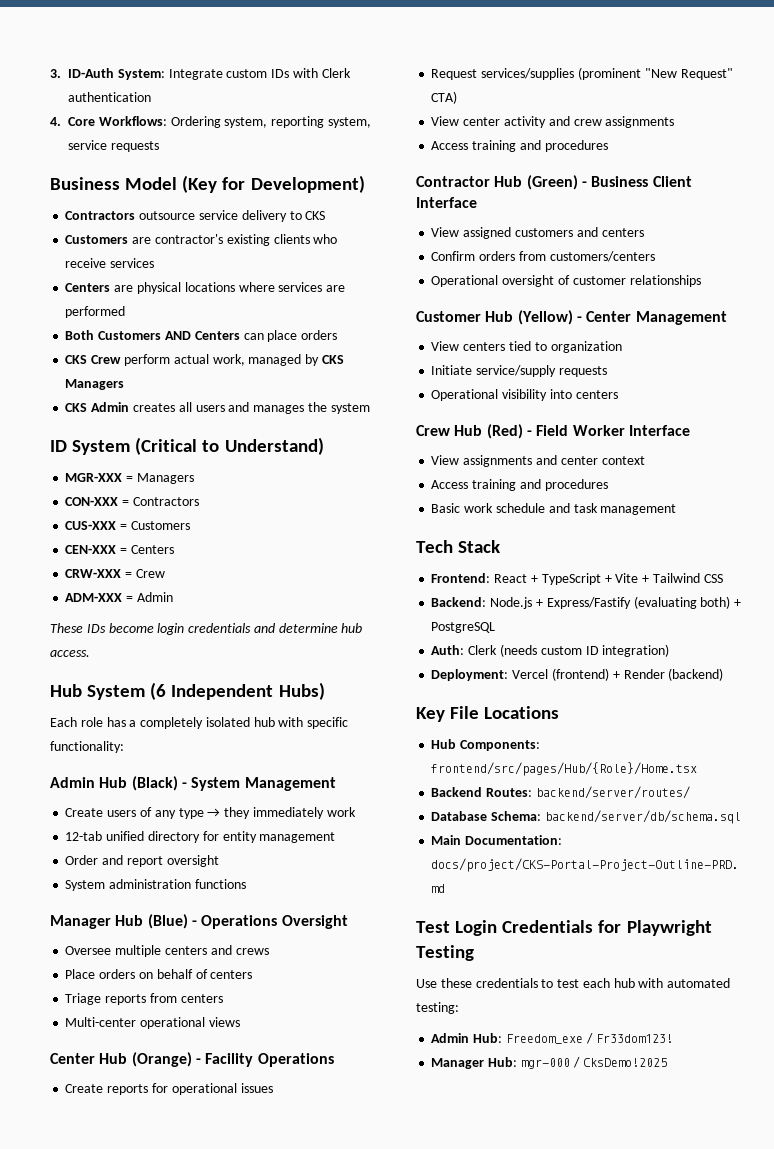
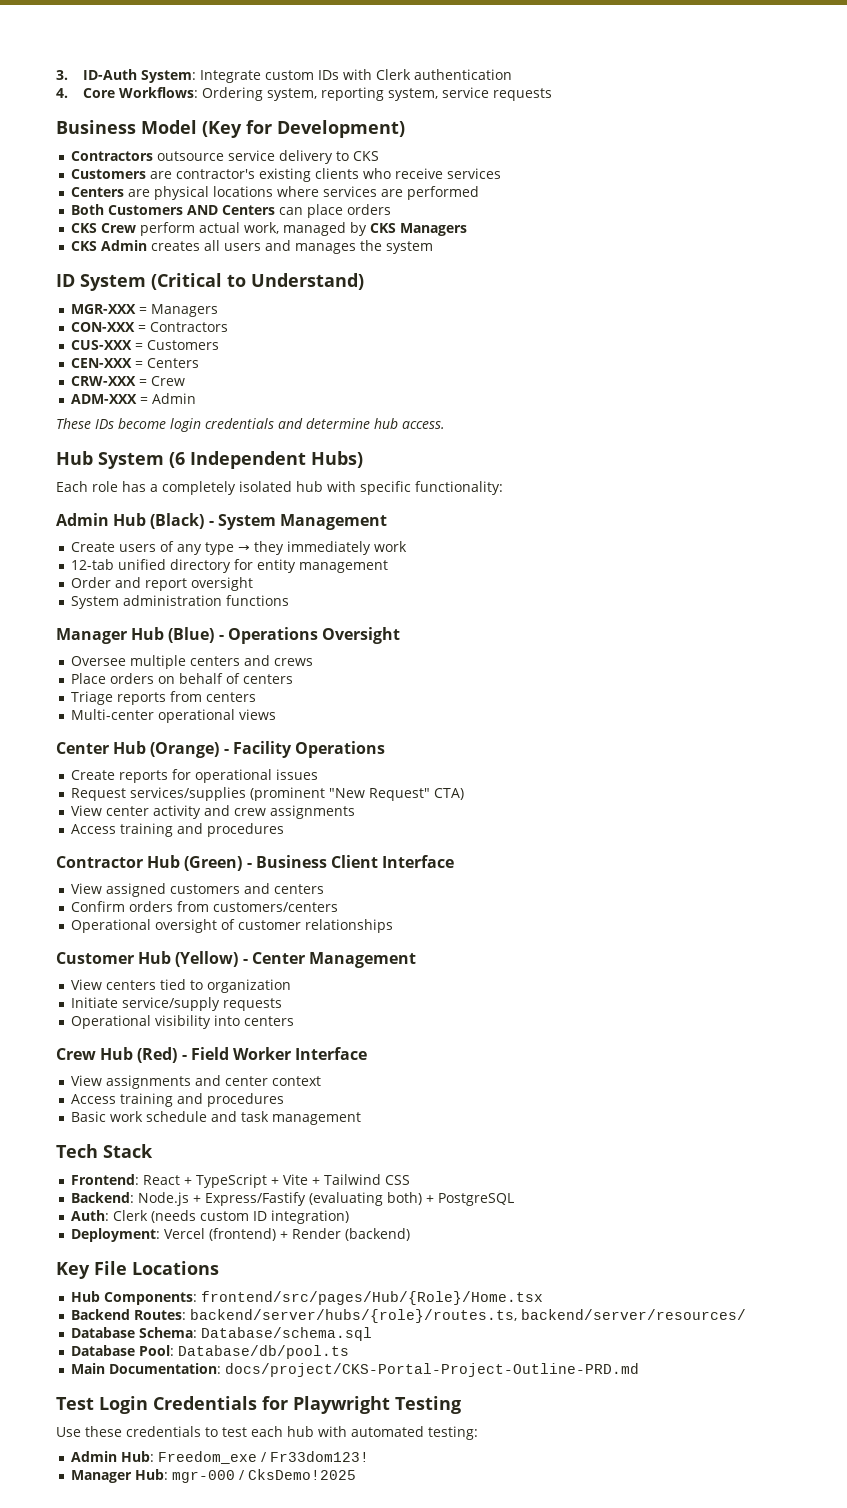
- Backend Routes: backend/server/routes/
+ Backend Routes: backend/server/hubs/{role}/routes.ts, backend/server/resources/
- Database Schema: backend/server/db/schema.sql
+ Database Schema: Database/schema.sql
+ Database Pool: Database/db/pool.ts

